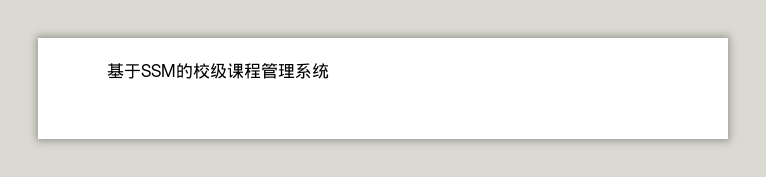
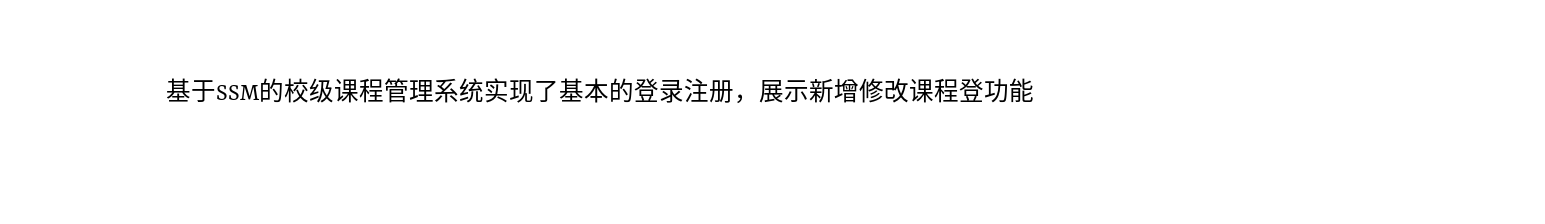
- 基于SSM的校级课程管理系统
+ 基于SSM的校级课程管理系统实现了基本的登录注册，展示新增修改课程登功能

